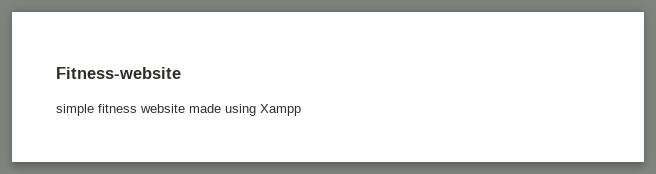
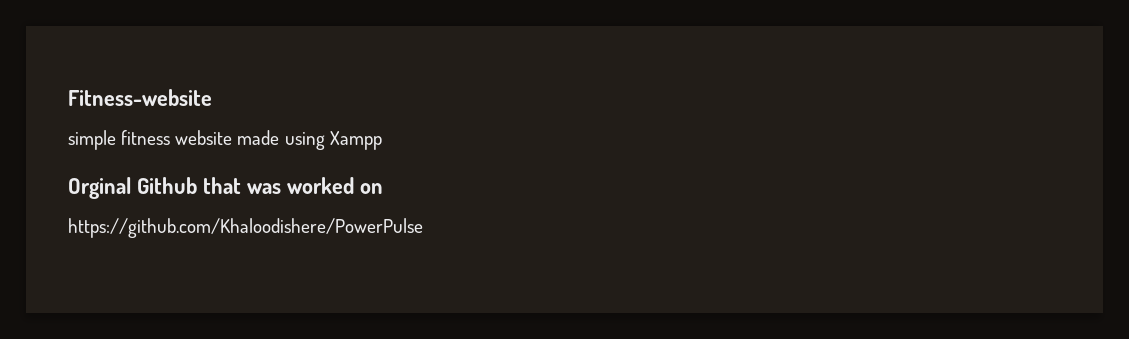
+ Orginal Github that was worked on
+ https://github.com/Khaloodishere/PowerPulse

